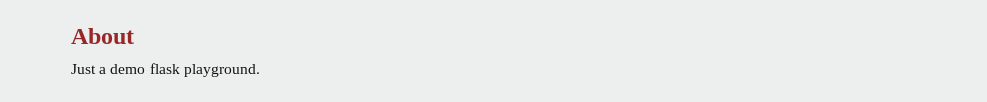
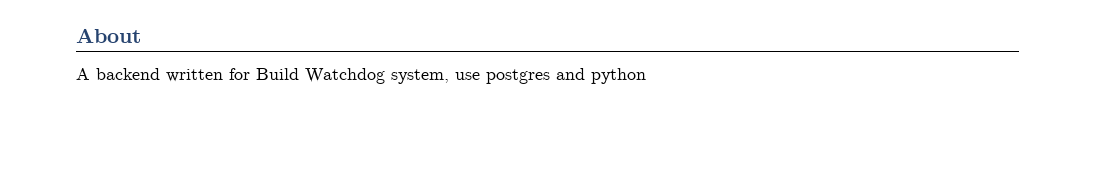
- Just a demo flask playground.
+ A backend written for Build Watchdog system, use postgres and python

